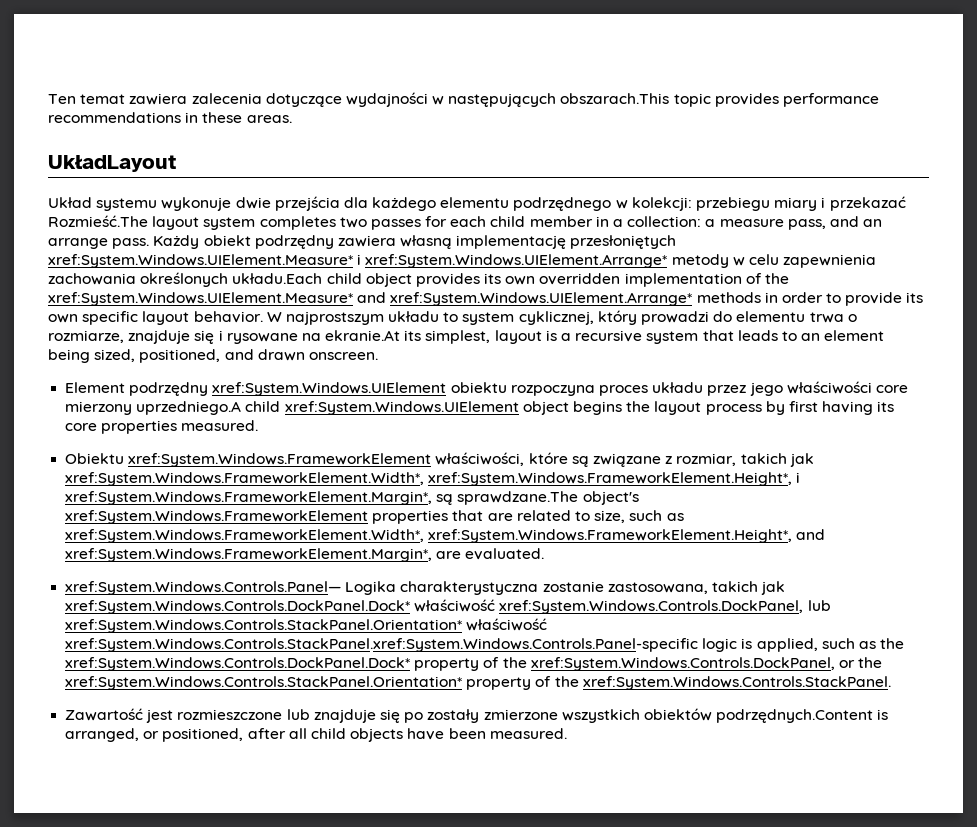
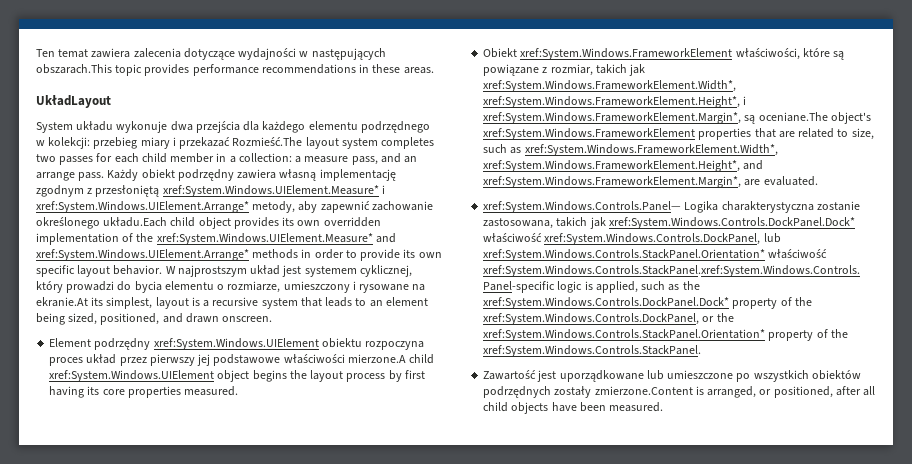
- Układ systemu wykonuje dwie przejścia dla każdego elementu podrzędnego w kolekcji: przebiegu miary i przekazać Rozmieść.The layout system completes two passes for each child member in a collection: a measure pass, and an arrange pass.
+ System układu wykonuje dwa przejścia dla każdego elementu podrzędnego w kolekcji: przebieg miary i przekazać Rozmieść.The layout system completes two passes for each child member in a collection: a measure pass, and an arrange pass.
- Każdy obiekt podrzędny zawiera własną implementację przesłoniętych xref:System.Windows.UIElement.Measure* i xref:System.Windows.UIElement.Arrange* metody w celu zapewnienia zachowania określonych układu.Each child object provides its own overridden implementation of the xref:System.Windows.UIElement.Measure* and xref:System.Windows.UIElement.Arrange* methods in order to provide its own specific layout behavior.
+ Każdy obiekt podrzędny zawiera własną implementację zgodnym z przesłoniętą xref:System.Windows.UIElement.Measure* i xref:System.Windows.UIElement.Arrange* metody, aby zapewnić zachowanie określonego układu.Each child object provides its own overridden implementation of the xref:System.Windows.UIElement.Measure* and xref:System.Windows.UIElement.Arrange* methods in order to provide its own specific layout behavior.
- W najprostszym układu to system cyklicznej, który prowadzi do elementu trwa o rozmiarze, znajduje się i rysowane na ekranie.At its simplest, layout is a recursive system that leads to an element being sized, positioned, and drawn onscreen.
+ W najprostszym układ jest systemem cyklicznej, który prowadzi do bycia elementu o rozmiarze, umieszczony i rysowane na ekranie.At its simplest, layout is a recursive system that leads to an element being sized, positioned, and drawn onscreen.
- Element podrzędny xref:System.Windows.UIElement obiektu rozpoczyna proces układu przez jego właściwości core mierzony uprzedniego.A child xref:System.Windows.UIElement object begins the layout process by first having its core properties measured.
+ Element podrzędny xref:System.Windows.UIElement obiektu rozpoczyna proces układ przez pierwszy jej podstawowe właściwości mierzone.A child xref:System.Windows.UIElement object begins the layout process by first having its core properties measured.
- Obiektu xref:System.Windows.FrameworkElement właściwości, które są związane z rozmiar, takich jak xref:System.Windows.FrameworkElement.Width*, xref:System.Windows.FrameworkElement.Height*, i xref:System.Windows.FrameworkElement.Margin*, są sprawdzane.The object's xref:System.Windows.FrameworkElement properties that are related to size, such as xref:System.Windows.FrameworkElement.Width*, xref:System.Windows.FrameworkElement.Height*, and xref:System.Windows.FrameworkElement.Margin*, are evaluated.
+ Obiekt xref:System.Windows.FrameworkElement właściwości, które są powiązane z rozmiar, takich jak xref:System.Windows.FrameworkElement.Width*, xref:System.Windows.FrameworkElement.Height*, i xref:System.Windows.FrameworkElement.Margin*, są oceniane.The object's xref:System.Windows.FrameworkElement properties that are related to size, such as xref:System.Windows.FrameworkElement.Width*, xref:System.Windows.FrameworkElement.Height*, and xref:System.Windows.FrameworkElement.Margin*, are evaluated.
- Zawartość jest rozmieszczone lub znajduje się po zostały zmierzone wszystkich obiektów podrzędnych.Content is arranged, or positioned, after all child objects have been measured.
+ Zawartość jest uporządkowane lub umieszczone po wszystkich obiektów podrzędnych zostały zmierzone.Content is arranged, or positioned, after all child objects have been measured.

